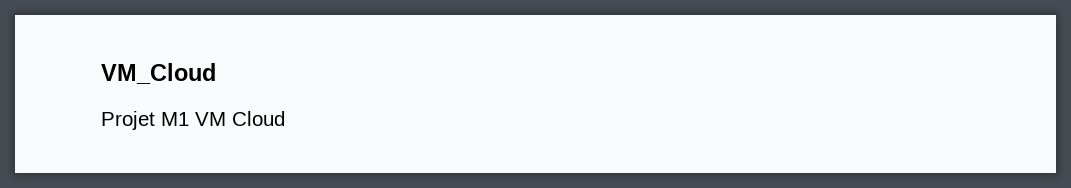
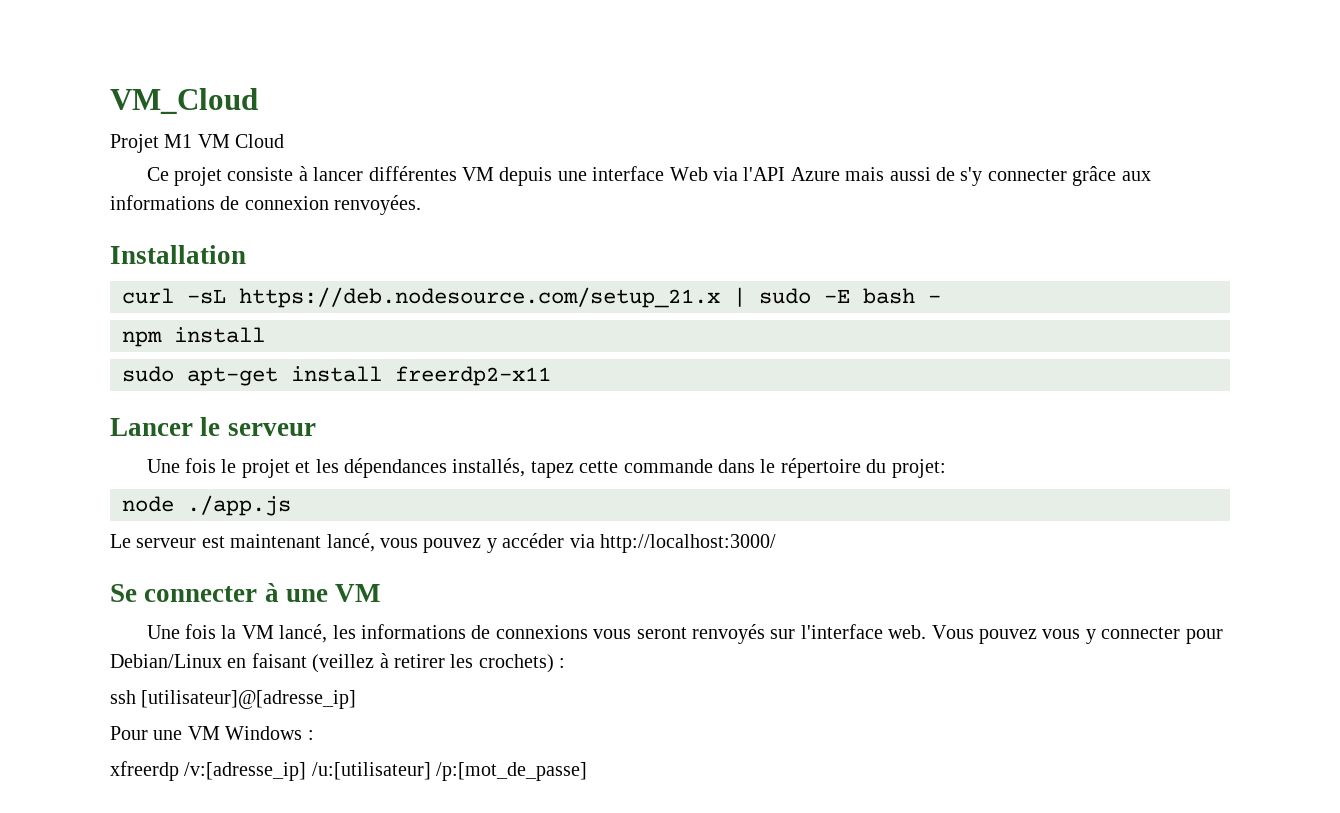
+ Ce projet consiste à lancer différentes VM depuis une interface Web via l'API Azure mais aussi de s'y connecter grâce aux informations de connexion renvoyées.
+ Installation
+ curl -sL https://deb.nodesource.com/setup_21.x | sudo -E bash -
+ npm install
+ sudo apt-get install freerdp2-x11
+ Lancer le serveur
+ Une fois le projet et les dépendances installés, tapez cette commande dans le répertoire du projet:
+ node ./app.js
+ Le serveur est maintenant lancé, vous pouvez y accéder via http://localhost:3000/
+ Se connecter à une VM
+ Une fois la VM lancé, les informations de connexions vous seront renvoyés sur l'interface web. Vous pouvez vous y connecter pour Debian/Linux en faisant (veillez à retirer les crochets) :
+ ssh [utilisateur]@[adresse_ip]
+ Pour une VM Windows :
+ xfreerdp /v:[adresse_ip] /u:[utilisateur] /p:[mot_de_passe]

